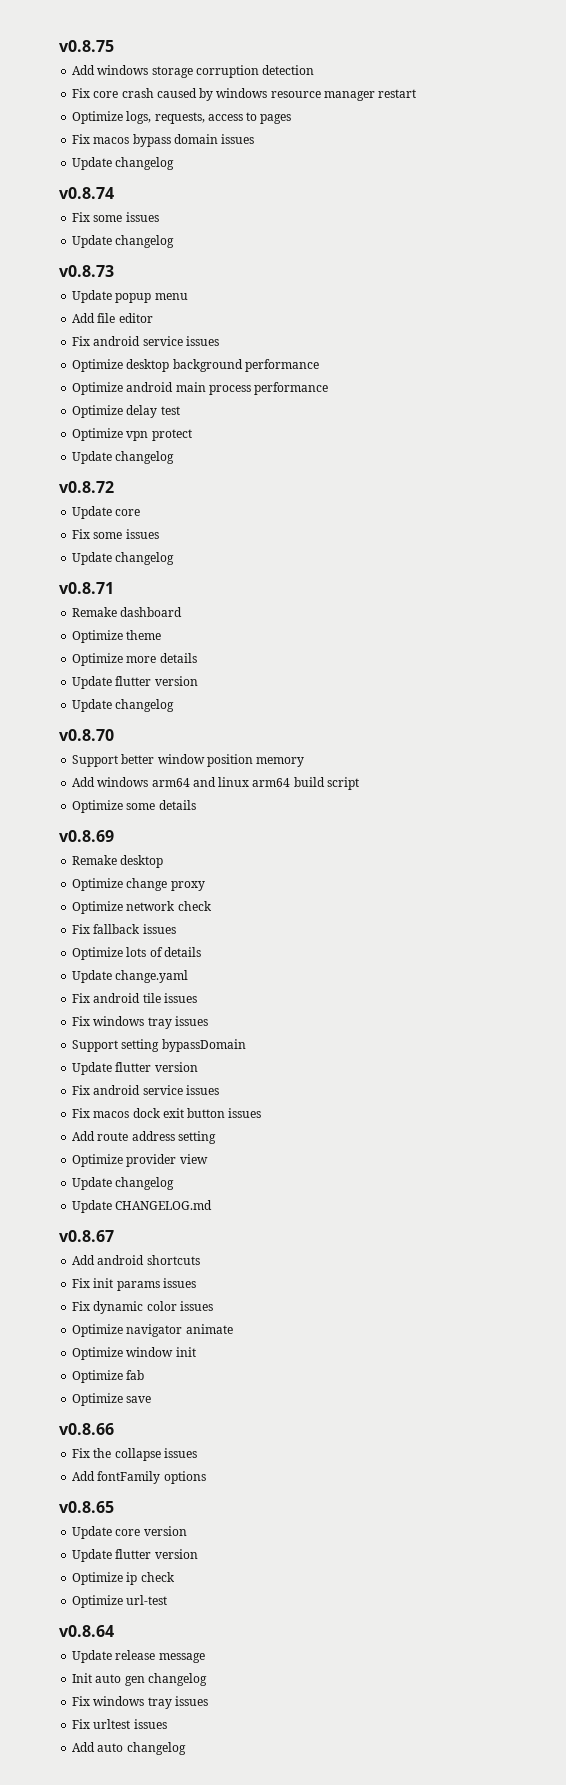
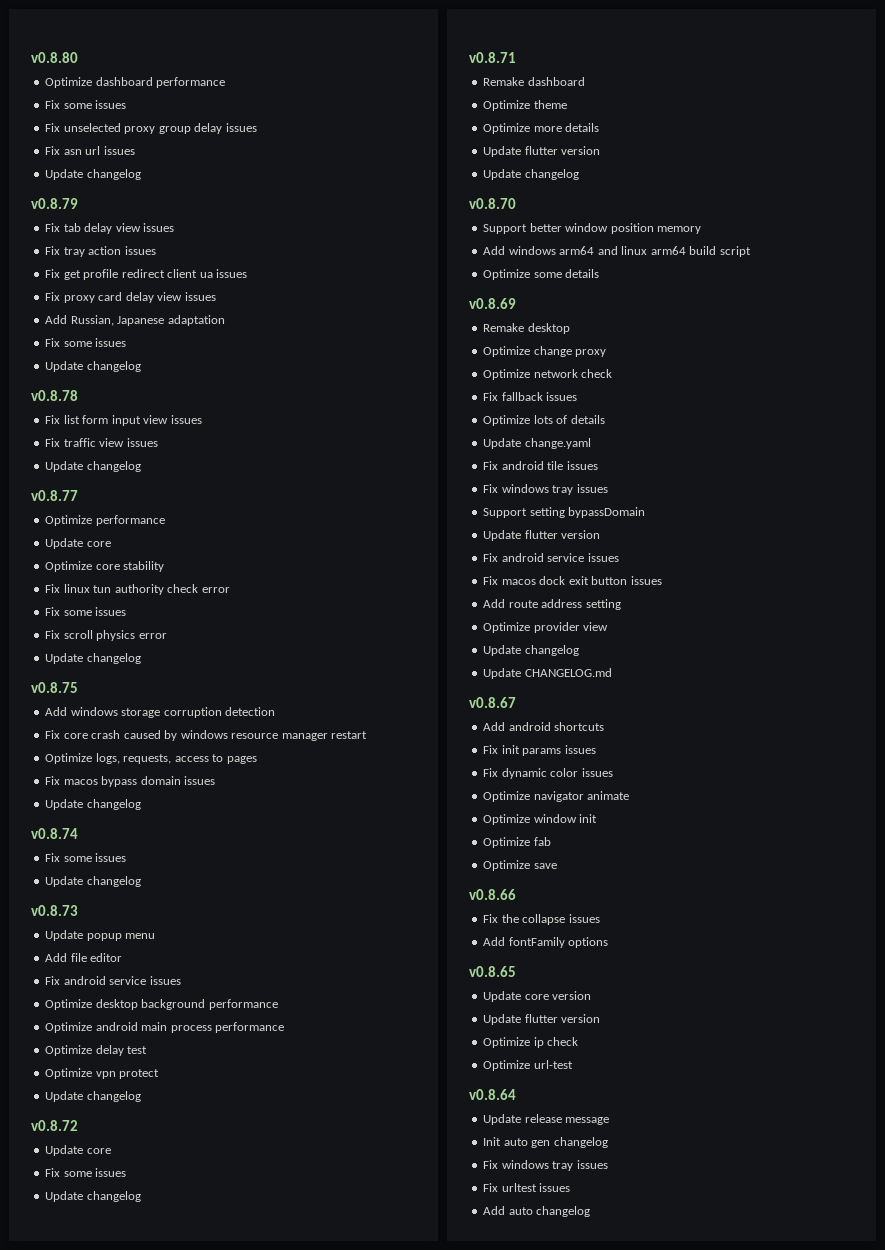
+ v0.8.80
+ Optimize dashboard performance
+ Fix some issues
+ Fix unselected proxy group delay issues
+ Fix asn url issues
+ Update changelog
+ v0.8.79
+ Fix tab delay view issues
+ Fix tray action issues
+ Fix get profile redirect client ua issues
+ Fix proxy card delay view issues
+ Add Russian, Japanese adaptation
+ Fix some issues
+ Update changelog
+ v0.8.78
+ Fix list form input view issues
+ Fix traffic view issues
+ Update changelog
+ v0.8.77
+ Optimize performance
+ Update core
+ Optimize core stability
+ Fix linux tun authority check error
+ Fix some issues
+ Fix scroll physics error
+ Update changelog

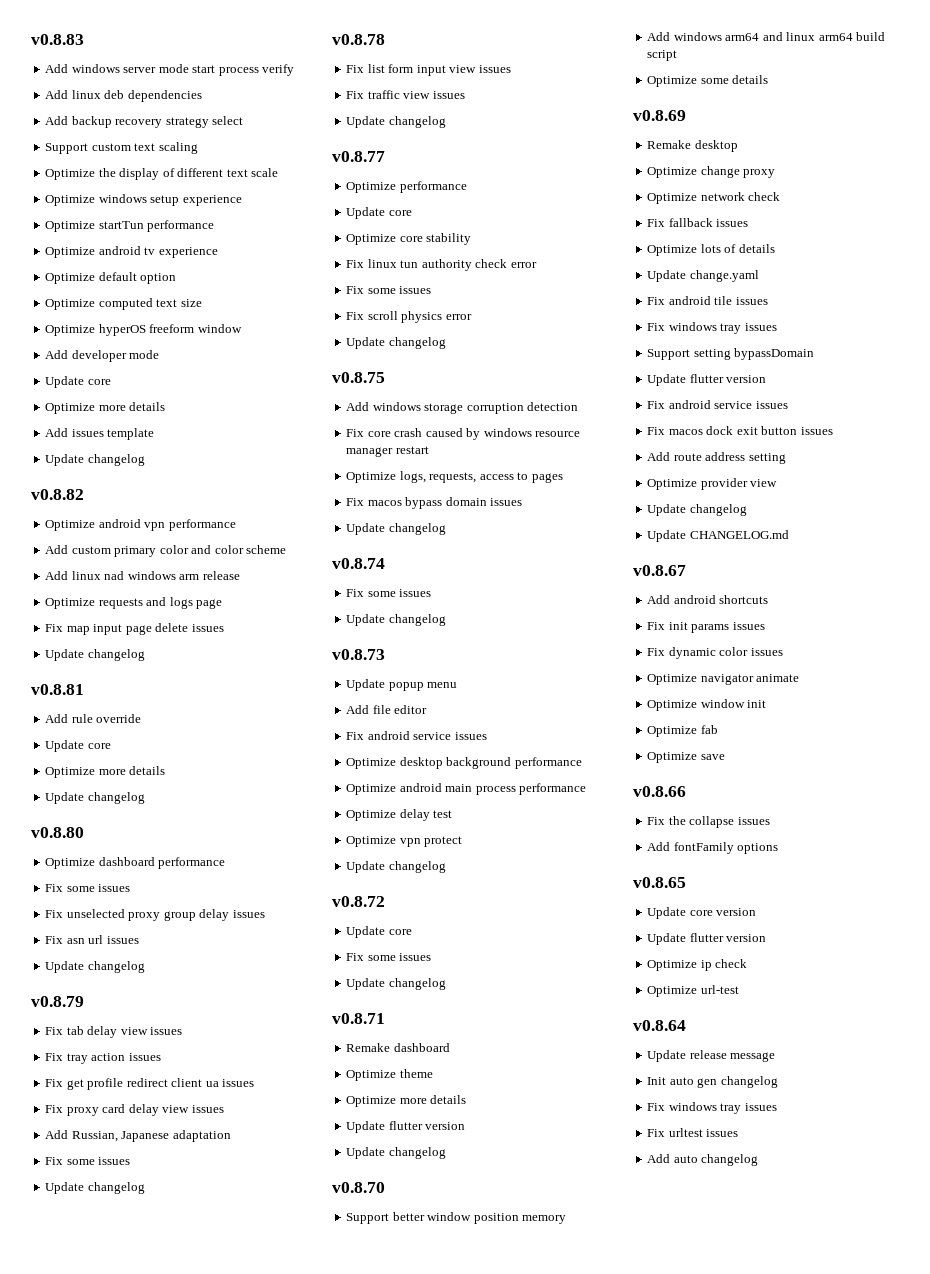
+ v0.8.83
+ Add windows server mode start process verify
+ Add linux deb dependencies
+ Add backup recovery strategy select
+ Support custom text scaling
+ Optimize the display of different text scale
+ Optimize windows setup experience
+ Optimize startTun performance
+ Optimize android tv experience
+ Optimize default option
+ Optimize computed text size
+ Optimize hyperOS freeform window
+ Add developer mode
+ Update core
+ Optimize more details
+ Add issues template
+ Update changelog
+ v0.8.82
+ Optimize android vpn performance
+ Add custom primary color and color scheme
+ Add linux nad windows arm release
+ Optimize requests and logs page
+ Fix map input page delete issues
+ Update changelog
+ v0.8.81
+ Add rule override
+ Update core
+ Optimize more details
+ Update changelog

